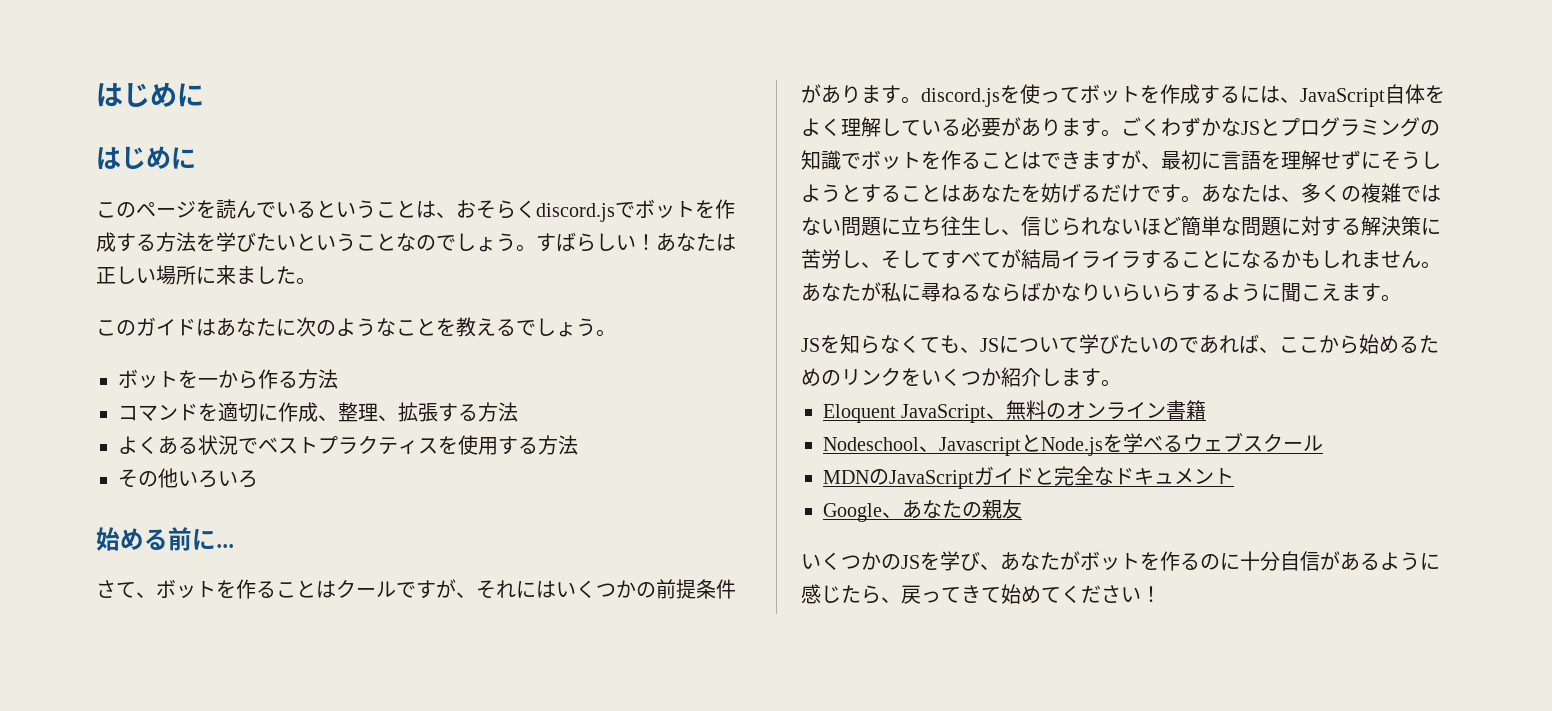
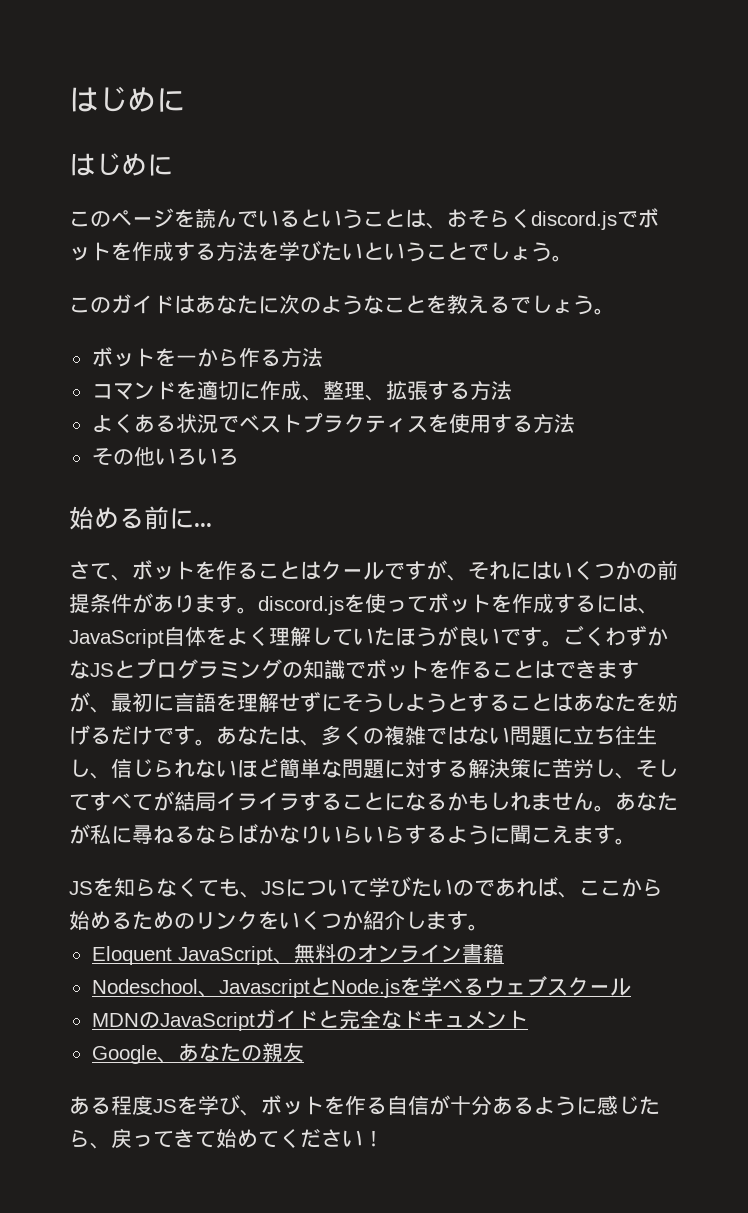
- このページを読んでいるということは、おそらくdiscord.jsでボットを作成する方法を学びたいということなのでしょう。すばらしい！あなたは正しい場所に来ました。
+ このページを読んでいるということは、おそらくdiscord.jsでボットを作成する方法を学びたいということでしょう。
- さて、ボットを作ることはクールですが、それにはいくつかの前提条件があります。discord.jsを使ってボットを作成するには、JavaScript自体をよく理解している必要があります。
+ さて、ボットを作ることはクールですが、それにはいくつかの前提条件があります。discord.jsを使ってボットを作成するには、JavaScript自体をよく理解していたほうが良いです。
- いくつかのJSを学び、あなたがボットを作るのに十分自信があるように感じたら、戻ってきて始めてください！
+ ある程度JSを学び、ボットを作る自信が十分あるように感じたら、戻ってきて始めてください！

